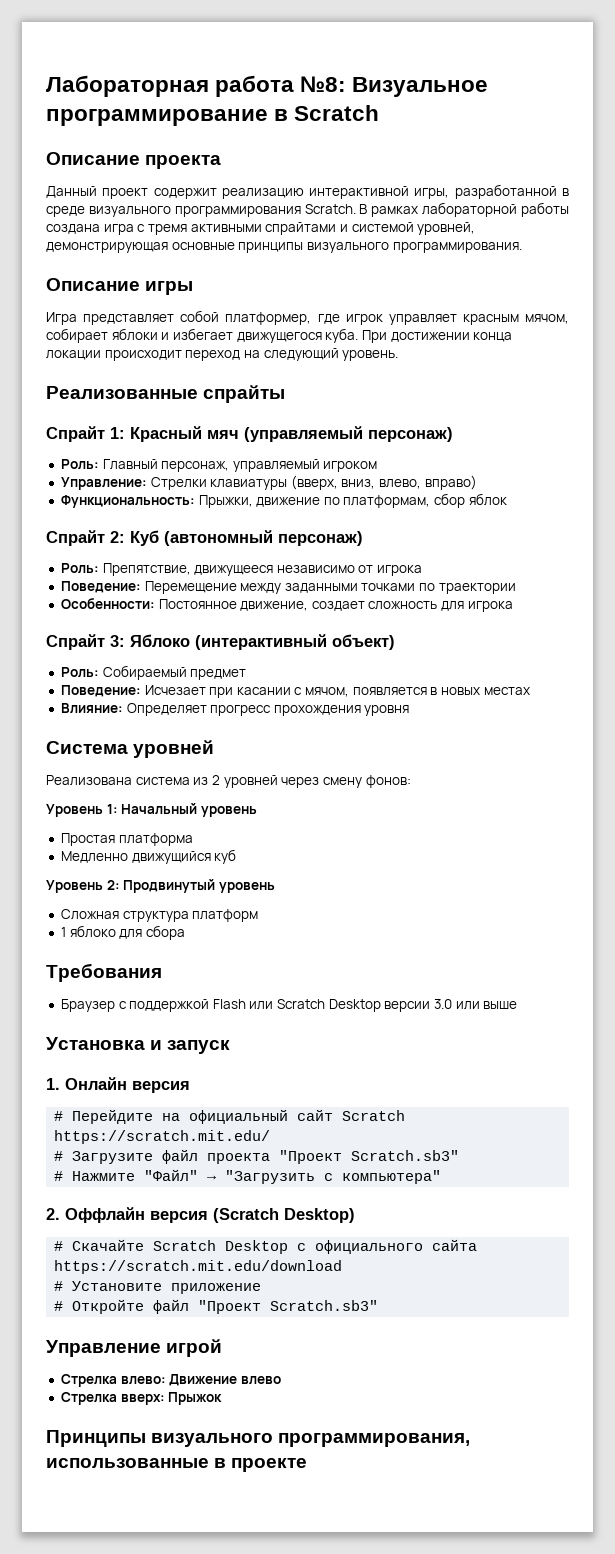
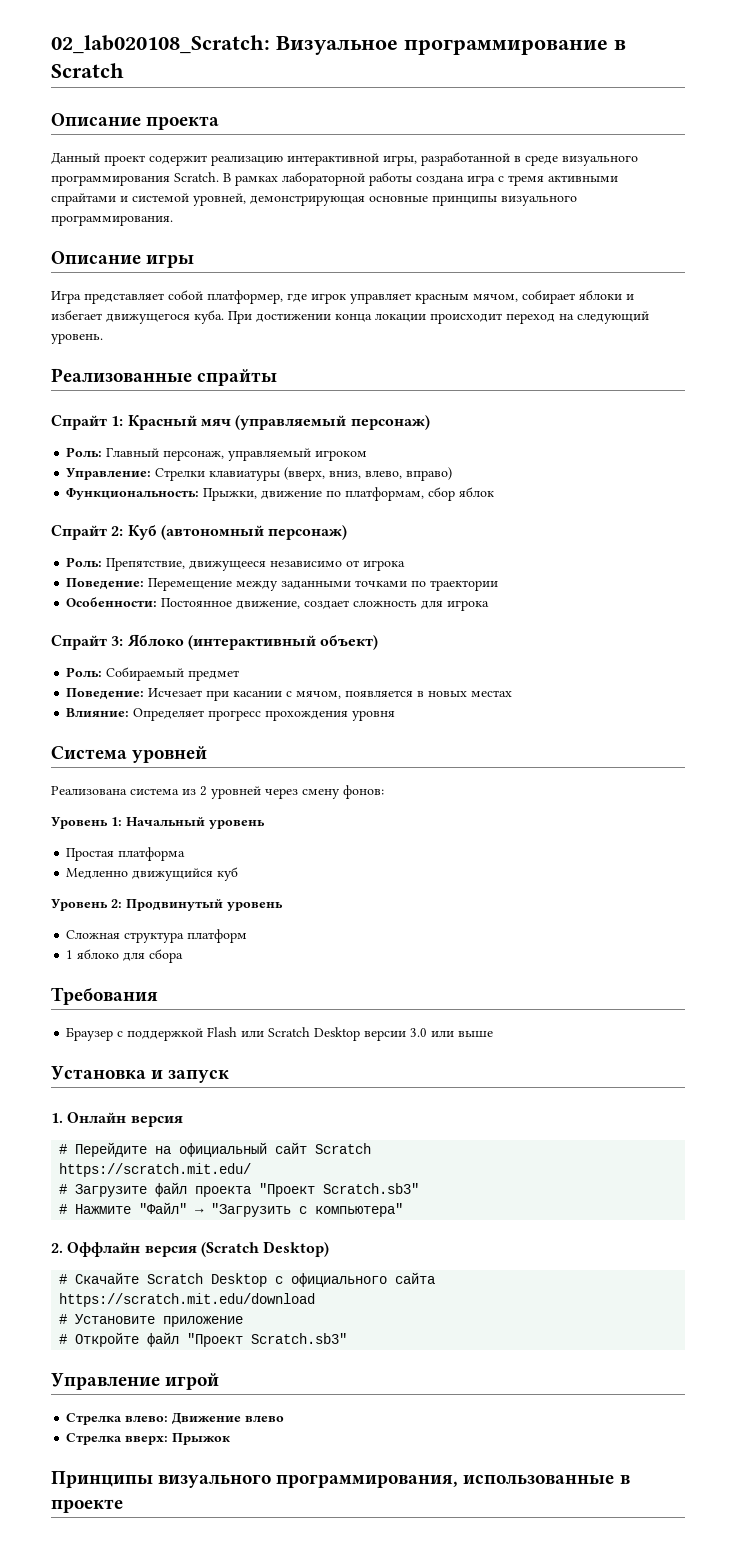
- Лабораторная работа №8: Визуальное программирование в Scratch
+ 02_lab020108_Scratch: Визуальное программирование в Scratch

